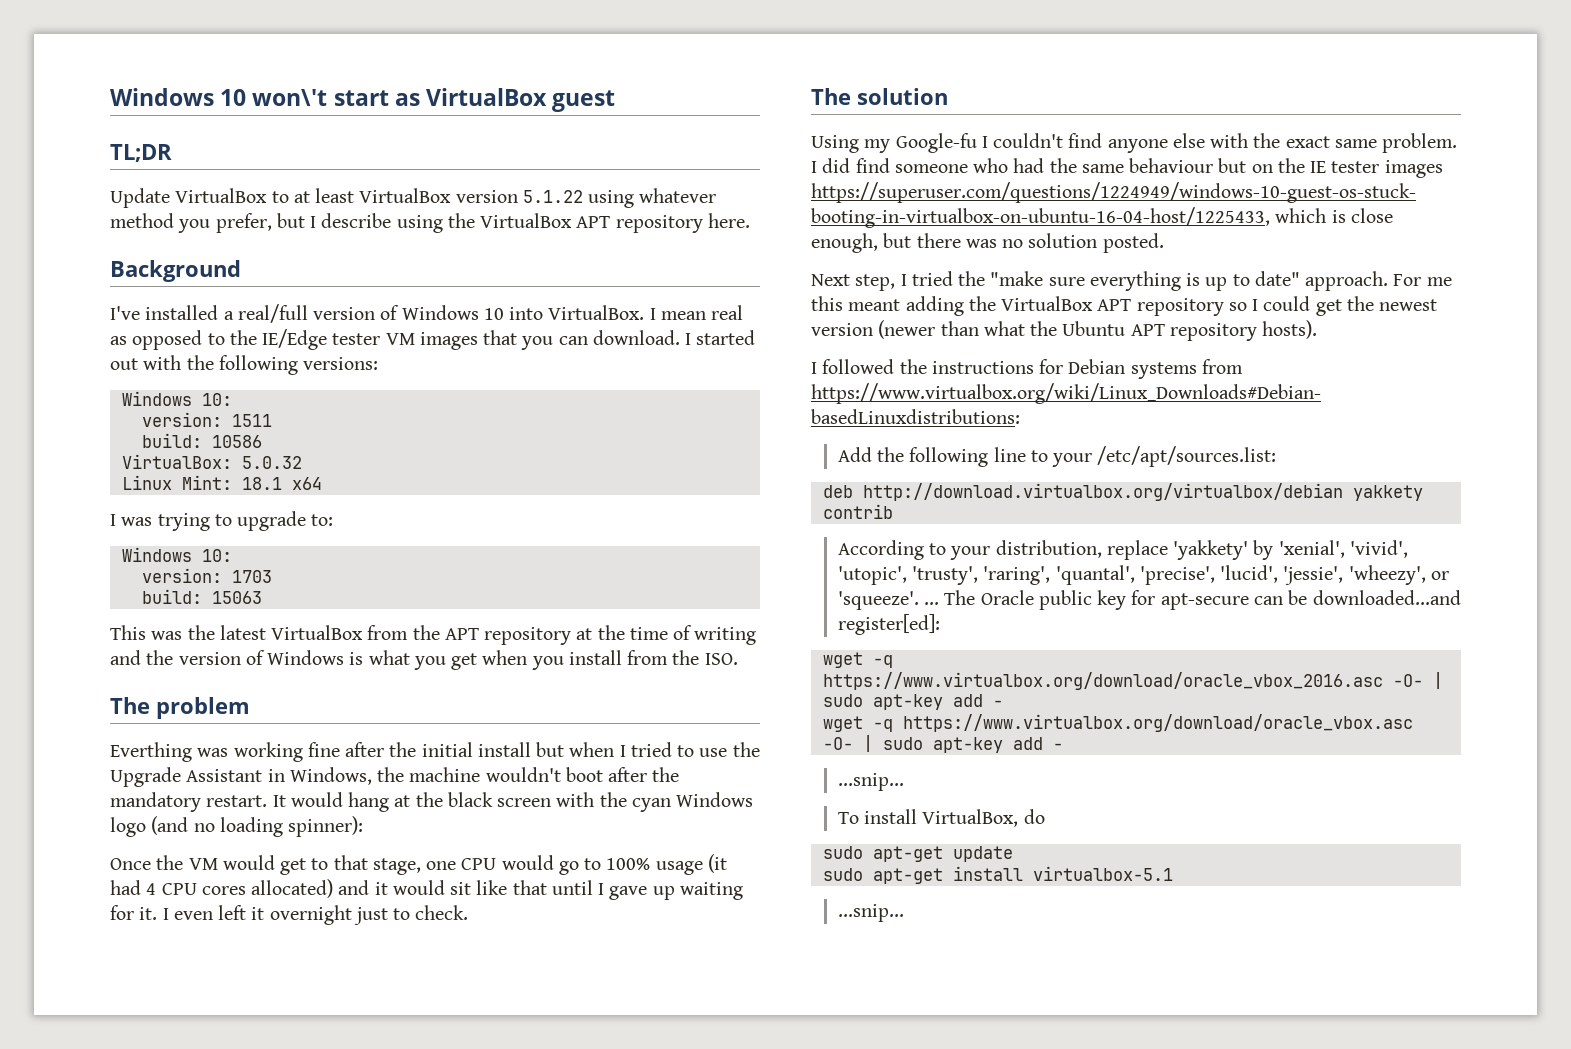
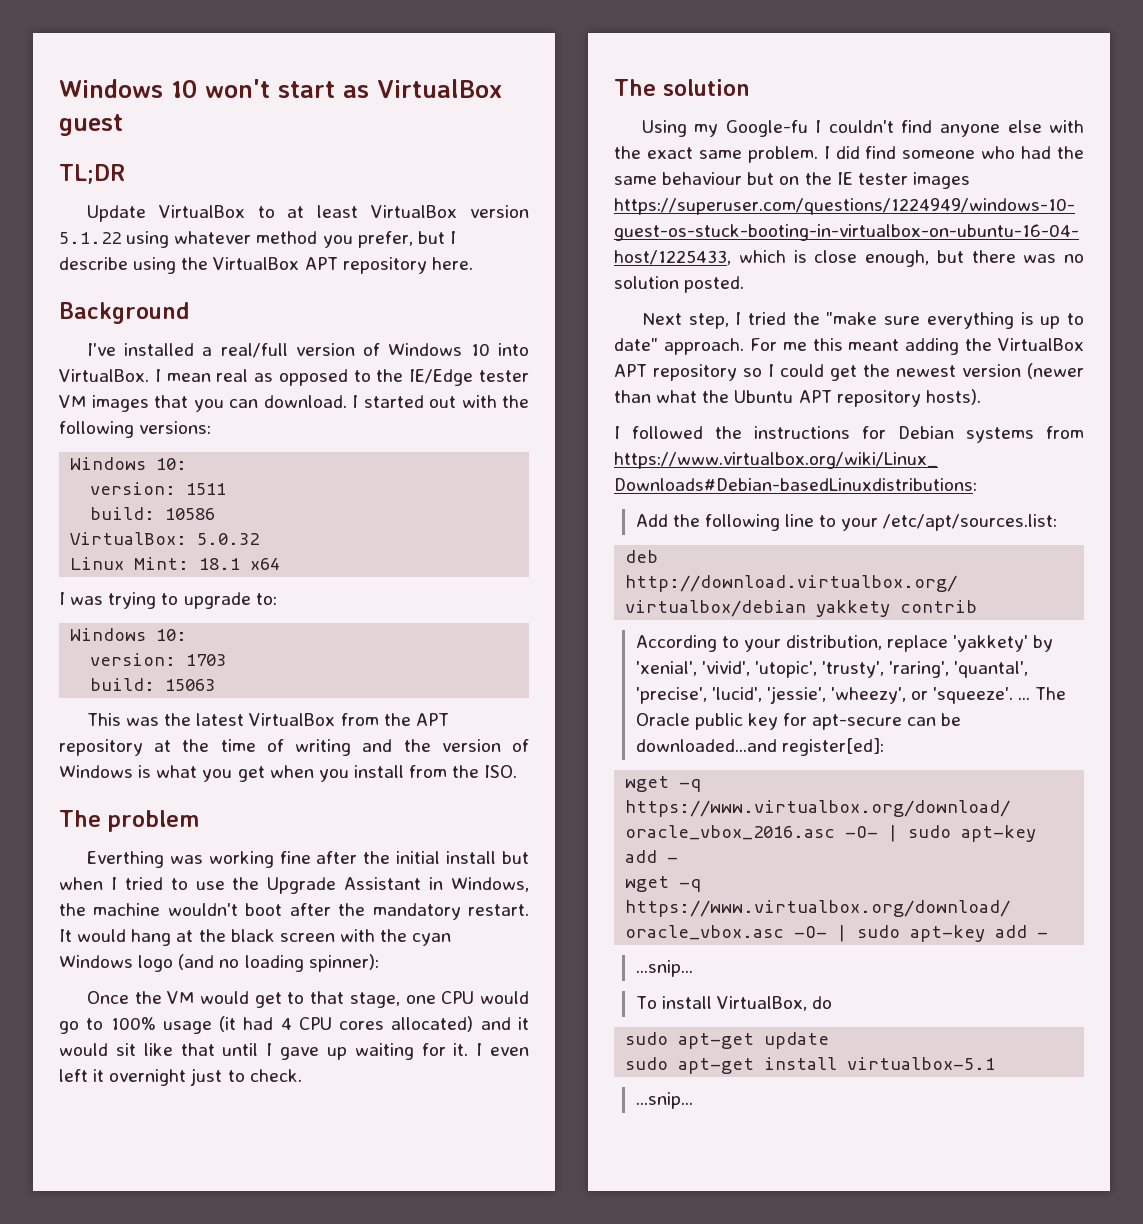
- Windows 10 won\'t start as VirtualBox guest
+ Windows 10 won't start as VirtualBox guest

